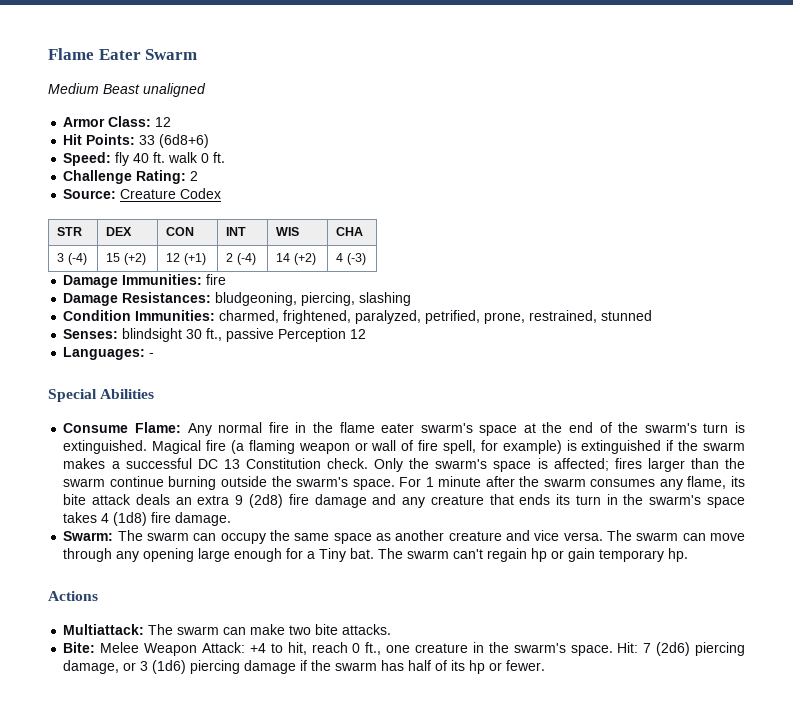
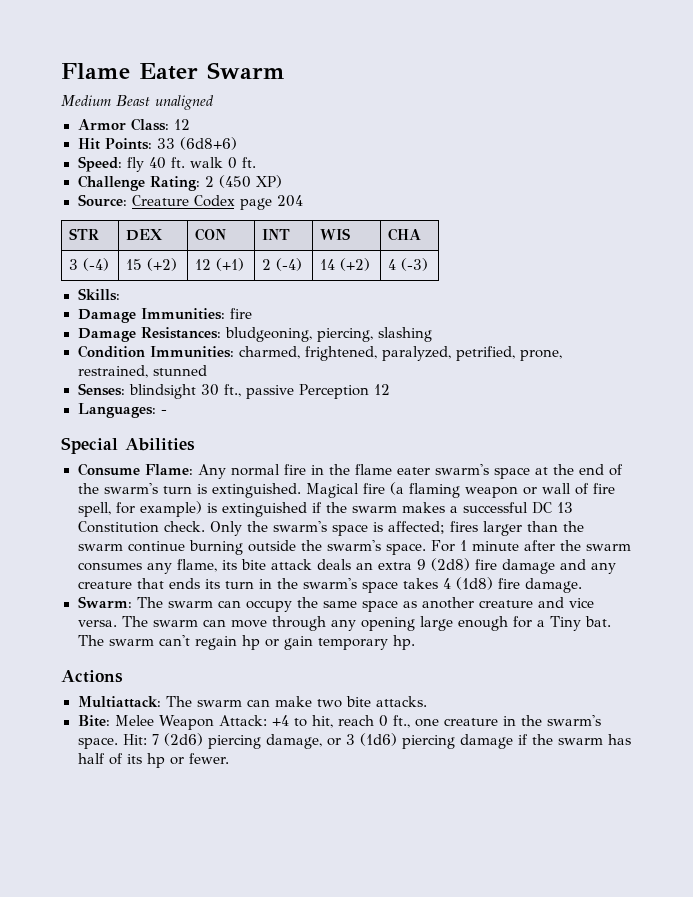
- Challenge Rating: 2
+ Challenge Rating: 2 (450 XP)
- Source: Creature Codex
+ Source: Creature Codex page 204
+ Skills:

